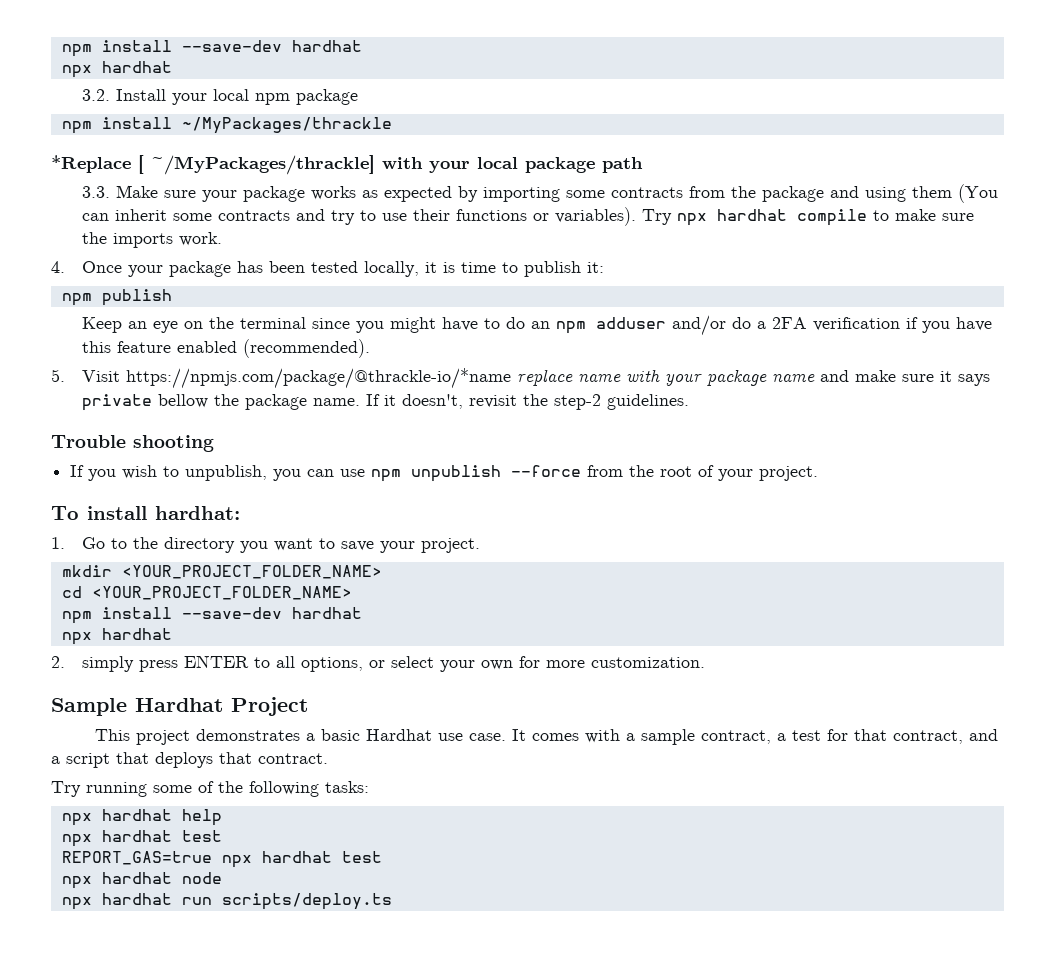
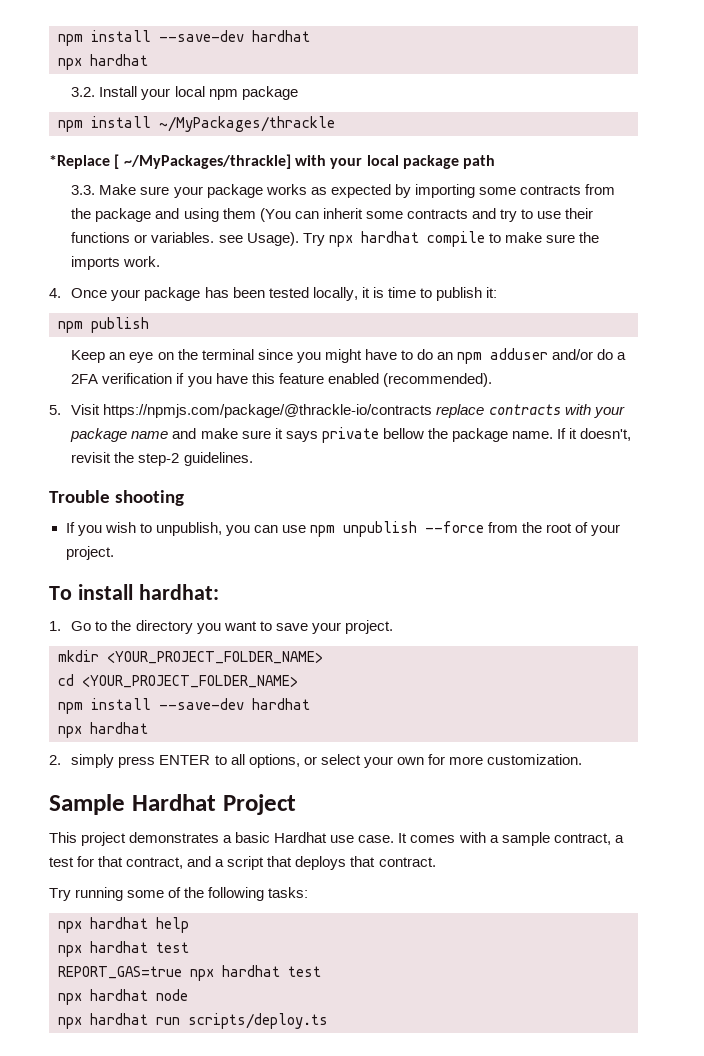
- 3.3. Make sure your package works as expected by importing some contracts from the package and using them (You can inherit some contracts and try to use their functions or variables).
+ 3.3. Make sure your package works as expected by importing some contracts from the package and using them (You can inherit some contracts and try to use their functions or variables. see Usage).
- 5. Visit https://npmjs.com/package/@thrackle-io/*name replace name with your package name and make sure it says private bellow the package name.
+ 5. Visit https://npmjs.com/package/@thrackle-io/contracts replace contracts with your package name and make sure it says private bellow the package name.

